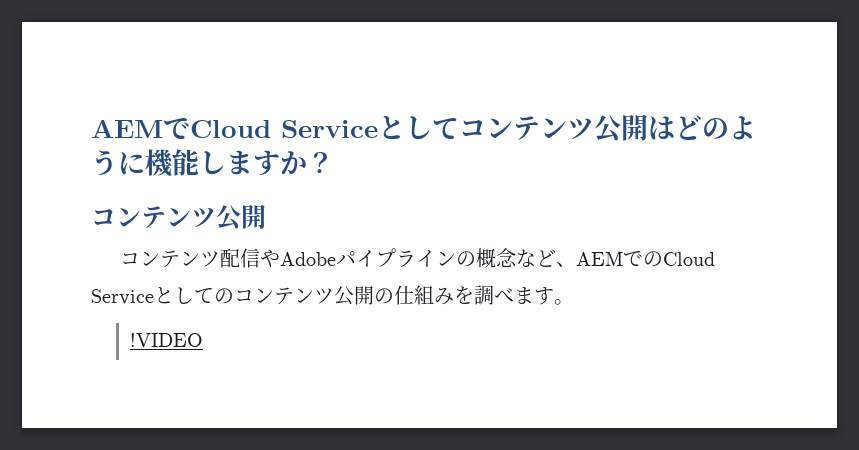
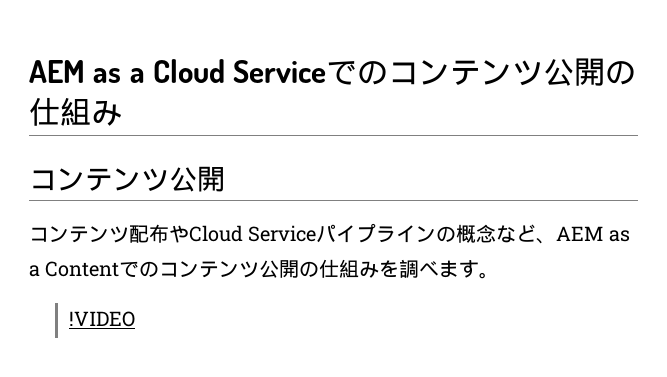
- AEMでCloud Serviceとしてコンテンツ公開はどのように機能しますか？
+ AEM as a Cloud Serviceでのコンテンツ公開の仕組み
- コンテンツ配信やAdobeパイプラインの概念など、AEMでのCloud Serviceとしてのコンテンツ公開の仕組みを調べます。
+ コンテンツ配布やCloud Serviceパイプラインの概念など、AEM as a Contentでのコンテンツ公開の仕組みを調べます。

